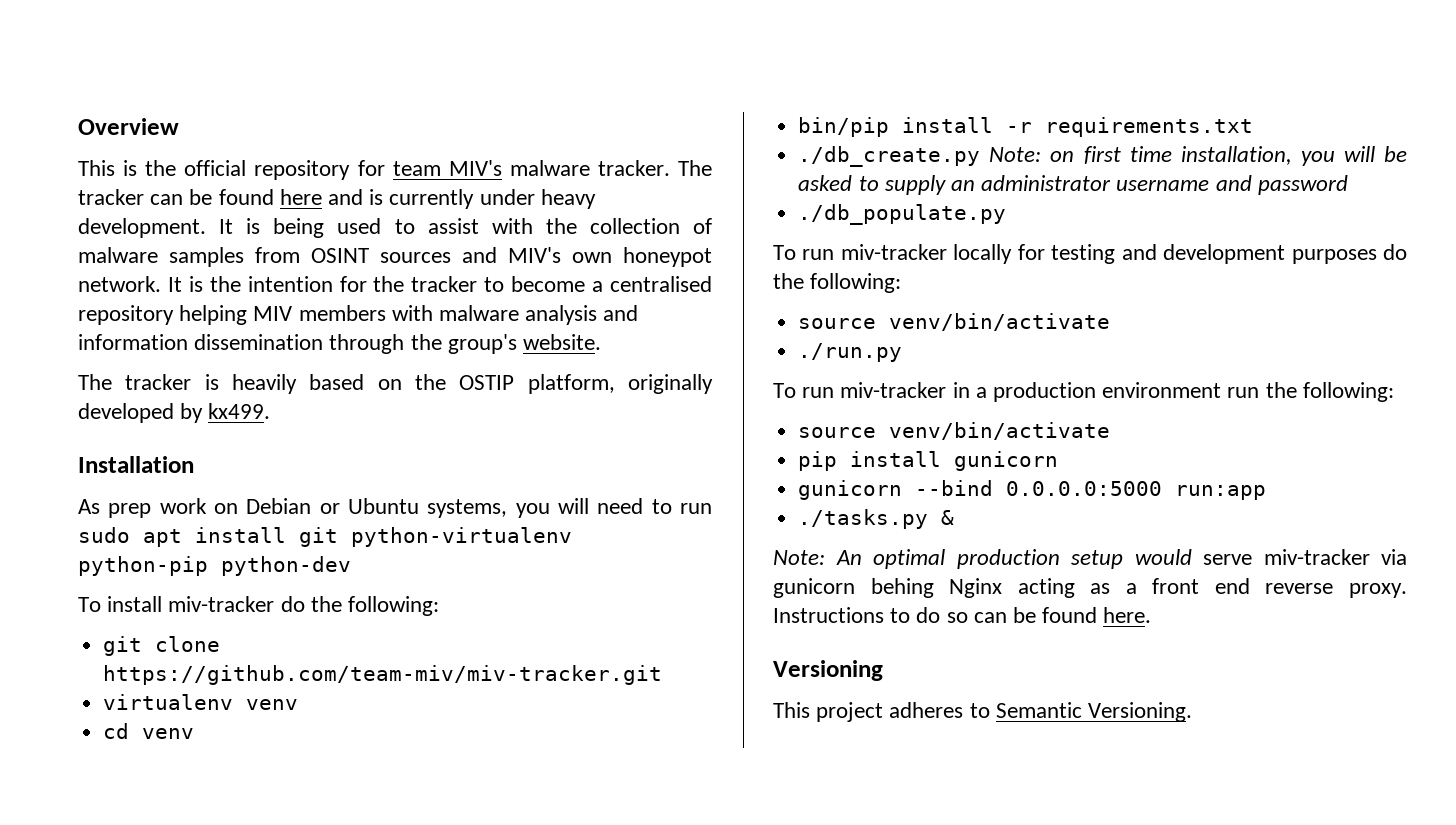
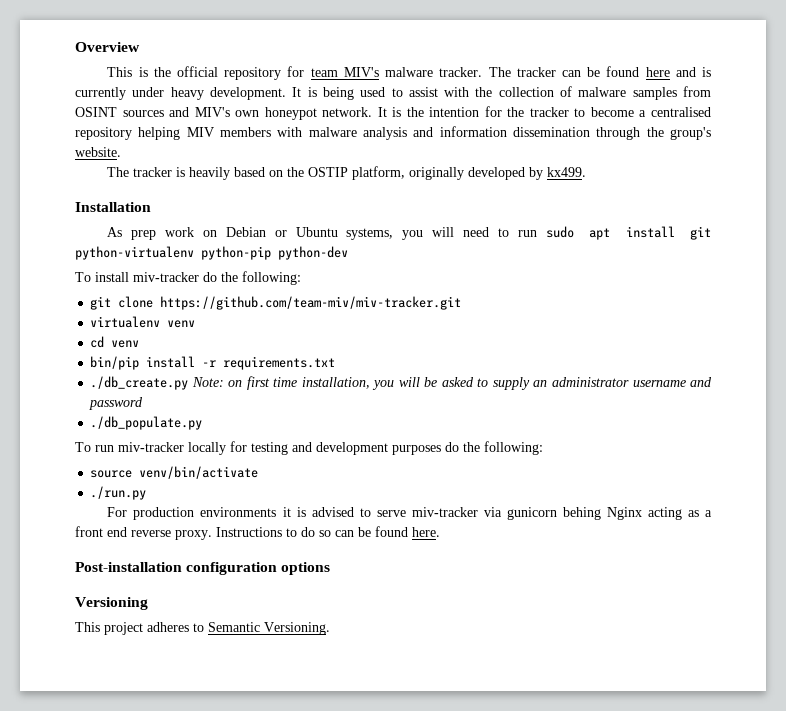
- To run miv-tracker in a production environment run the following:
- source venv/bin/activate
- pip install gunicorn
- gunicorn --bind 0.0.0.0:5000 run:app
- ./tasks.py &
- Note: An optimal production setup would serve miv-tracker via gunicorn behing Nginx acting as a front end reverse proxy.
+ For production environments it is advised to serve miv-tracker via gunicorn behing Nginx acting as a front end reverse proxy.
+ Post-installation configuration options

